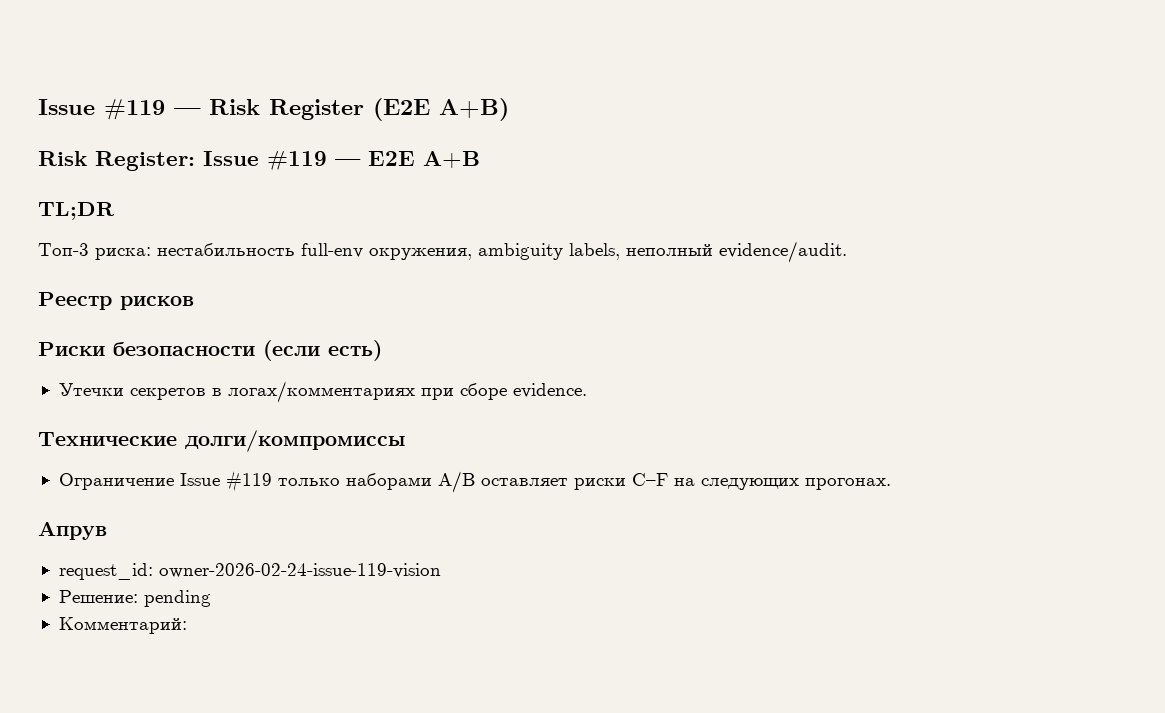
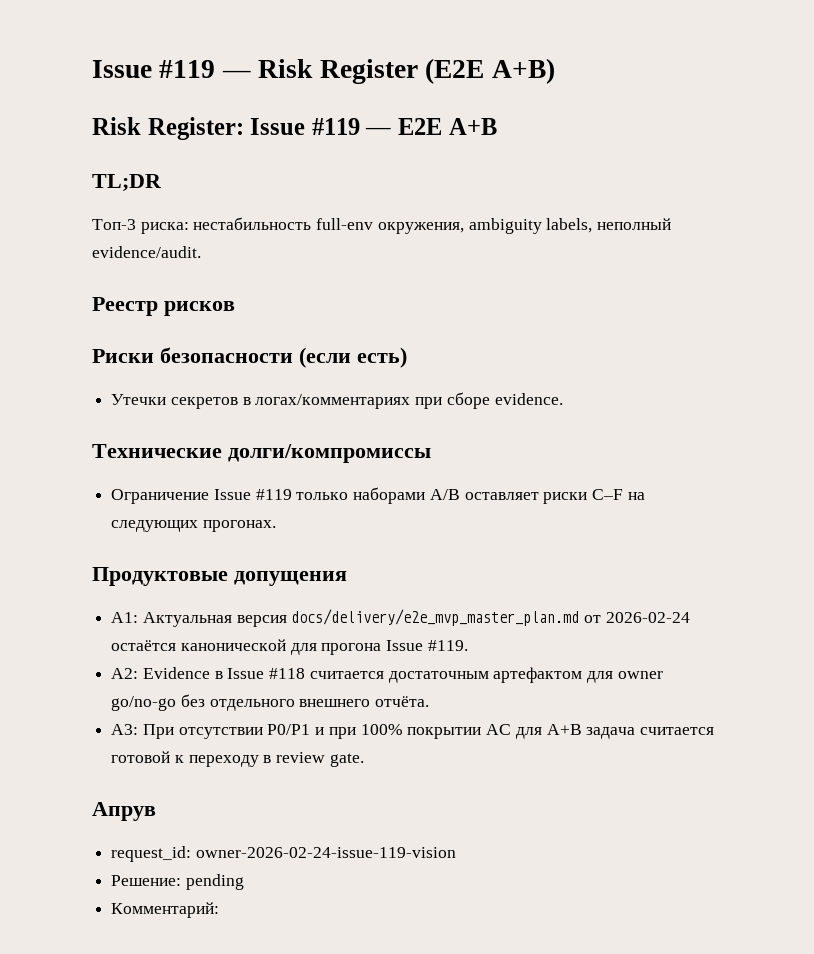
+ Продуктовые допущения
+ A1: Актуальная версия docs/delivery/e2e_mvp_master_plan.md от 2026-02-24 остаётся канонической для прогона Issue #119.
+ A2: Evidence в Issue #118 считается достаточным артефактом для owner go/no-go без отдельного внешнего отчёта.
+ A3: При отсутствии P0/P1 и при 100% покрытии AC для A+B задача считается готовой к переходу в review gate.

